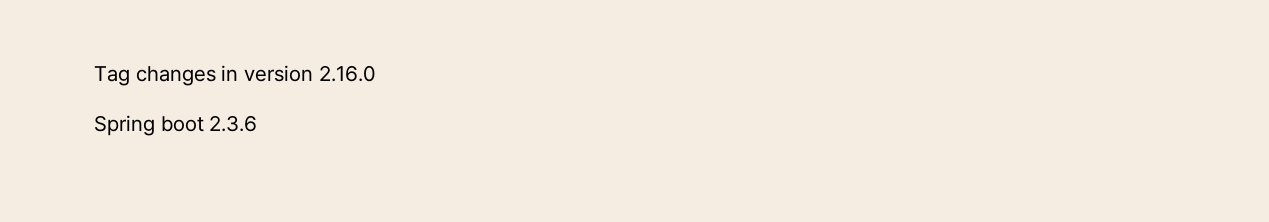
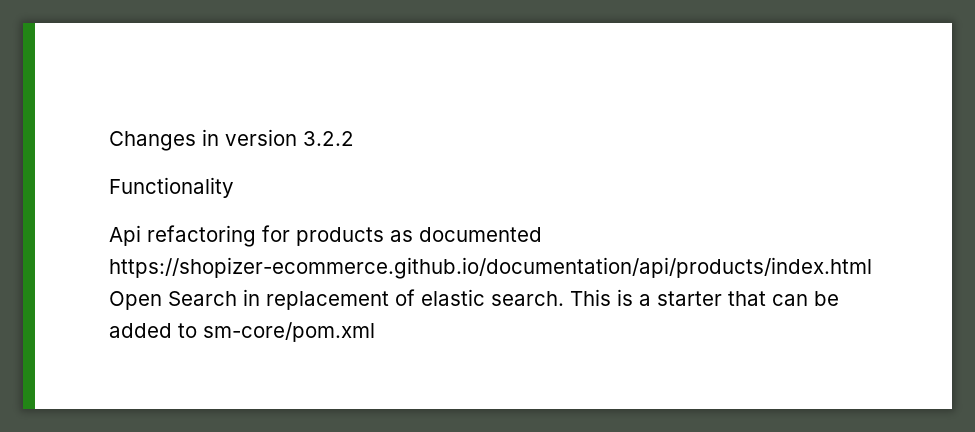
- Tag changes in version 2.16.0
- Spring boot 2.3.6
+ Changes in version 3.2.2
+ Functionality
+ Api refactoring for products as documented https://shopizer-ecommerce.github.io/documentation/api/products/index.html Open Search in replacement of elastic search. This is a starter that can be added to sm-core/pom.xml

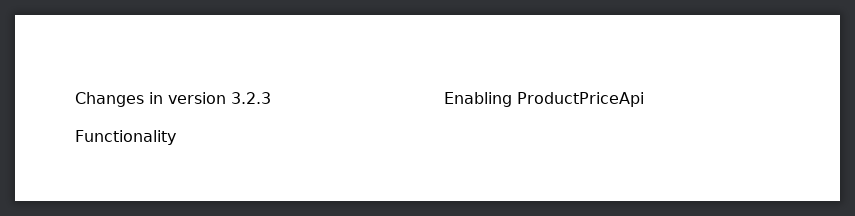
- Changes in version 3.2.2
+ Changes in version 3.2.3
- Api refactoring for products as documented https://shopizer-ecommerce.github.io/documentation/api/products/index.html Open Search in replacement of elastic search. This is a starter that can be added to sm-core/pom.xml
+ Enabling ProductPriceApi

